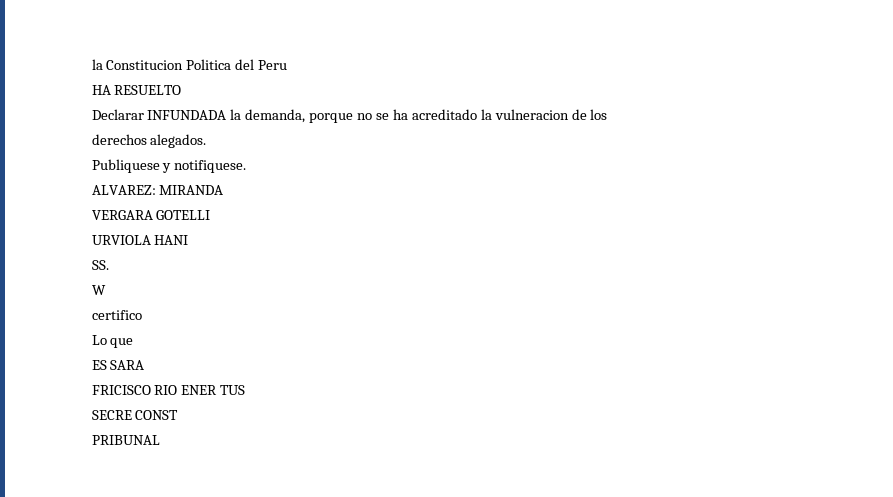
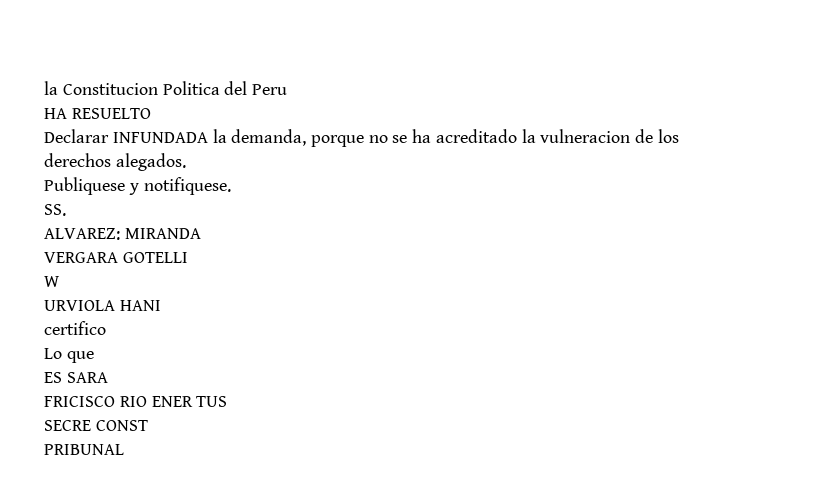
+ SS.
+ W
- SS.
- W

